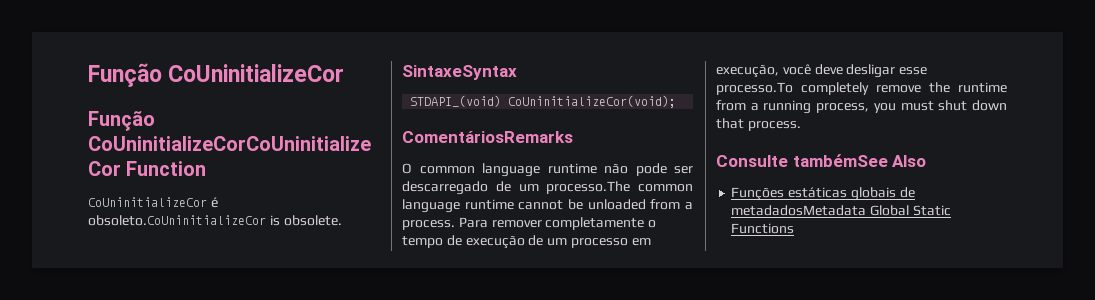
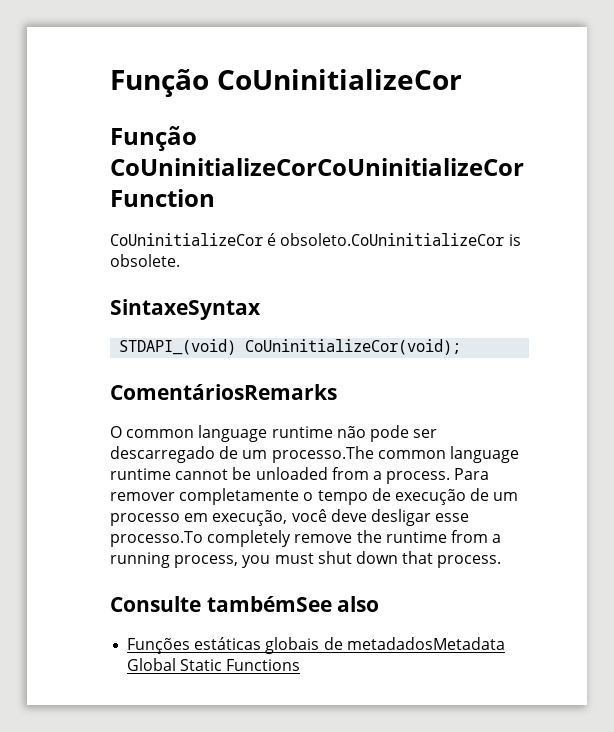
- Consulte tambémSee Also
+ Consulte tambémSee also

